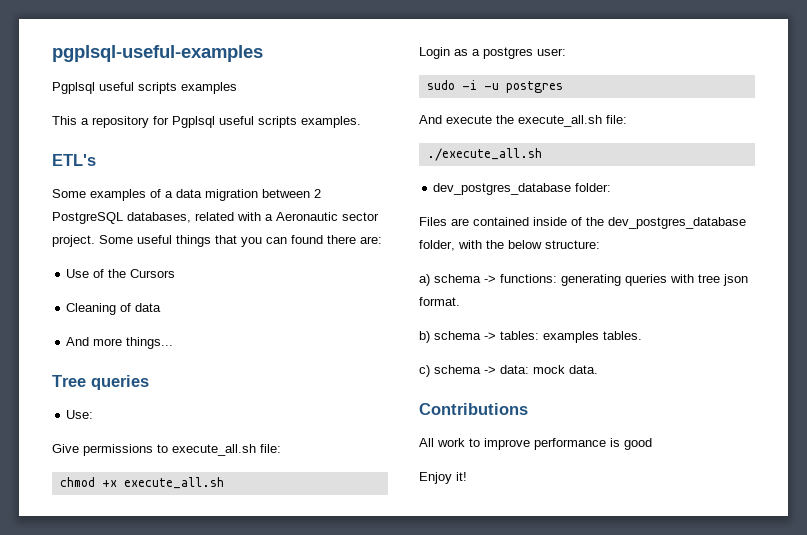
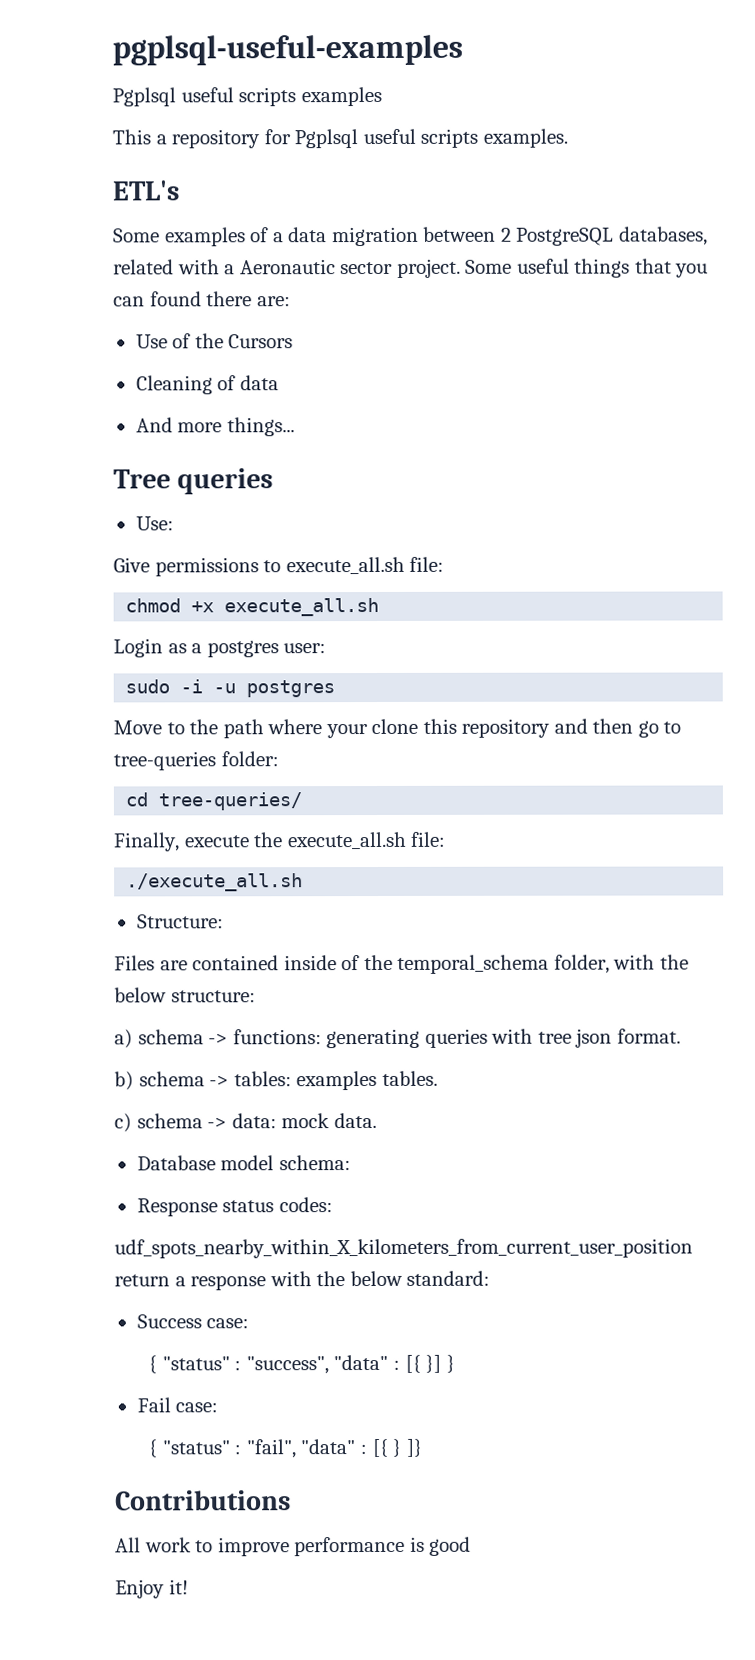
- And execute the execute_all.sh file:
+ Move to the path where your clone this repository and then go to tree-queries folder:
+ cd tree-queries/
+ Finally, execute the execute_all.sh file:
- dev_postgres_database folder:
+ Structure:
- Files are contained inside of the dev_postgres_database folder, with the below structure:
+ Files are contained inside of the temporal_schema folder, with the below structure:
+ Database model schema:
+ Response status codes:
+ udf_spots_nearby_within_X_kilometers_from_current_user_position return a response with the below standard:
+ Success case:
+ { "status" : "success", "data" : [{ }] }
+ Fail case:
+ { "status" : "fail", "data" : [{ } ]}

